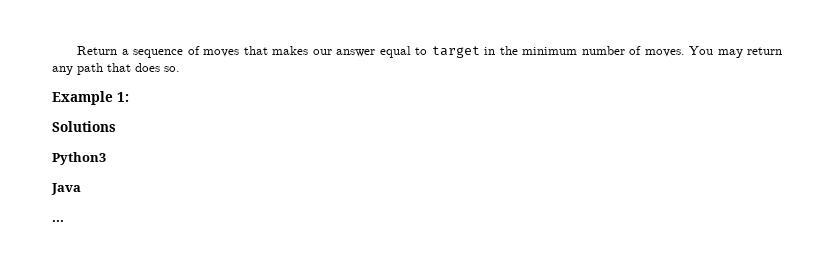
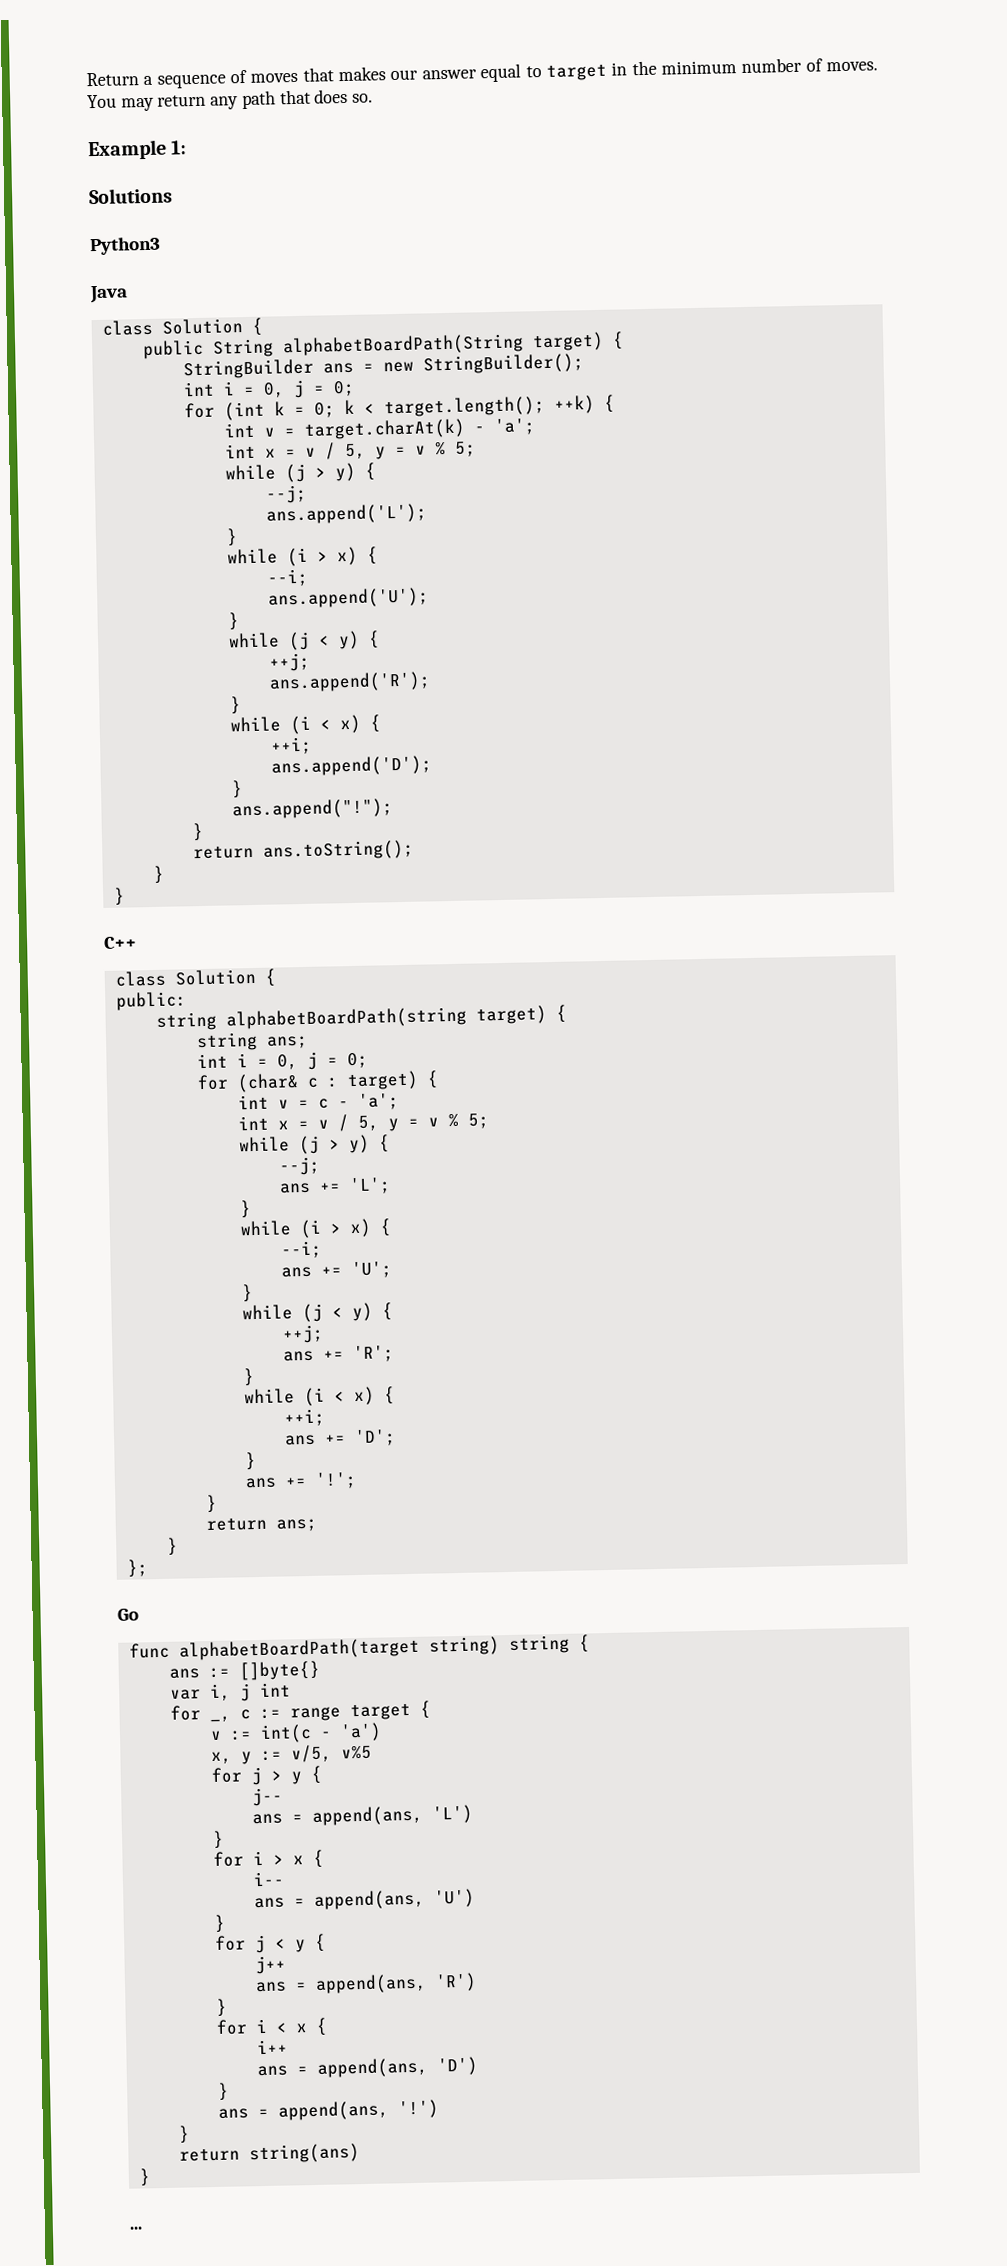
  Java
+ class Solution {
+ public String alphabetBoardPath(String target) {
+ StringBuilder ans = new StringBuilder();
+ int i = 0, j = 0;
+ for (int k = 0; k < target.length(); ++k) {
+ int v = target.charAt(k) - 'a';
+ int x = v / 5, y = v % 5;
+ while (j > y) {
+ --j;
+ ans.append('L');
+ }
+ while (i > x) {
+ --i;
+ ans.append('U');
+ }
+ while (j < y) {
+ ++j;
+ ans.append('R');
+ }
+ while (i < x) {
+ ++i;
+ ans.append('D');
+ }
+ ans.append("!");
+ }
+ return ans.toString();
+ }
+ }
+ C++
+ class Solution {
+ public:
+ string alphabetBoardPath(string target) {
+ string ans;
+ int i = 0, j = 0;
+ for (char& c : target) {
+ int v = c - 'a';
+ int x = v / 5, y = v % 5;
+ while (j > y) {
+ --j;
+ ans += 'L';
+ }
+ while (i > x) {
+ --i;
+ ans += 'U';
+ }
+ while (j < y) {
+ ++j;
+ ans += 'R';
+ }
+ while (i < x) {
+ ++i;
+ ans += 'D';
+ }
+ ans += '!';
+ }
+ return ans;
+ }
+ };
+ Go
+ func alphabetBoardPath(target string) string {
+ ans := []byte{}
+ var i, j int
+ for _, c := range target {
+ v := int(c - 'a')
+ x, y := v/5, v%5
+ for j > y {
+ j--
+ ans = append(ans, 'L')
+ }
+ for i > x {
+ i--
+ ans = append(ans, 'U')
+ }
+ for j < y {
+ j++
+ ans = append(ans, 'R')
+ }
+ for i < x {
+ i++
+ ans = append(ans, 'D')
+ }
+ ans = append(ans, '!')
+ }
+ return string(ans)
+ }

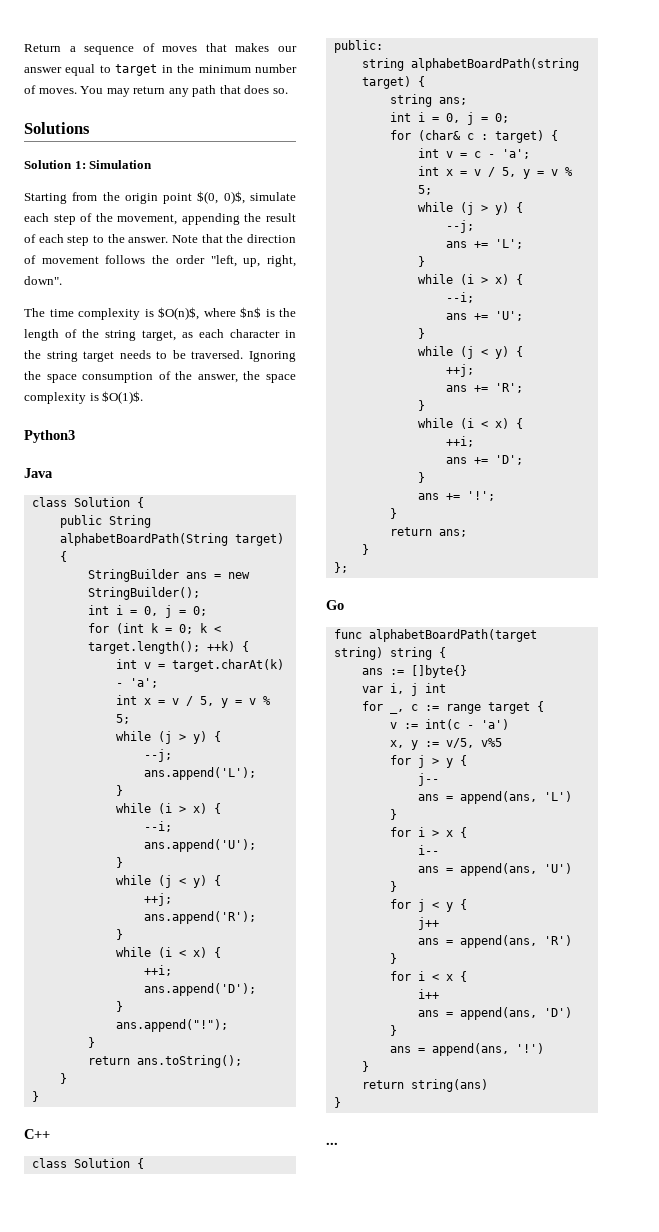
- Example 1:
  Solutions
+ Solution 1: Simulation
+ Starting from the origin point $(0, 0)$, simulate each step of the movement, appending the result of each step to the answer. Note that the direction of movement follows the order "left, up, right, down".
+ The time complexity is $O(n)$, where $n$ is the length of the string target, as each character in the string target needs to be traversed. Ignoring the space consumption of the answer, the space complexity is $O(1)$.

